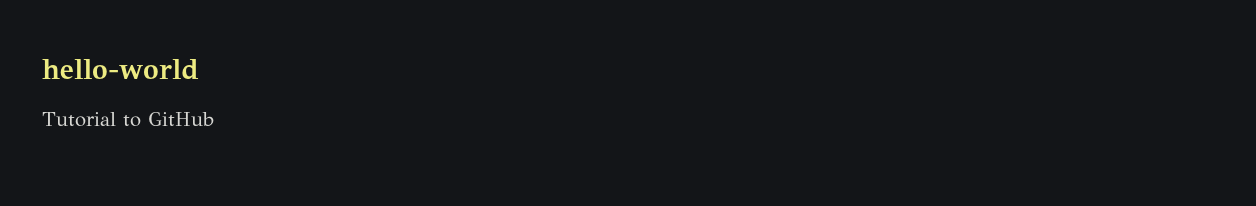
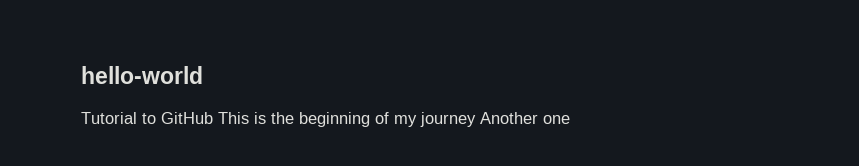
- Tutorial to GitHub
+ Tutorial to GitHub This is the beginning of my journey Another one

